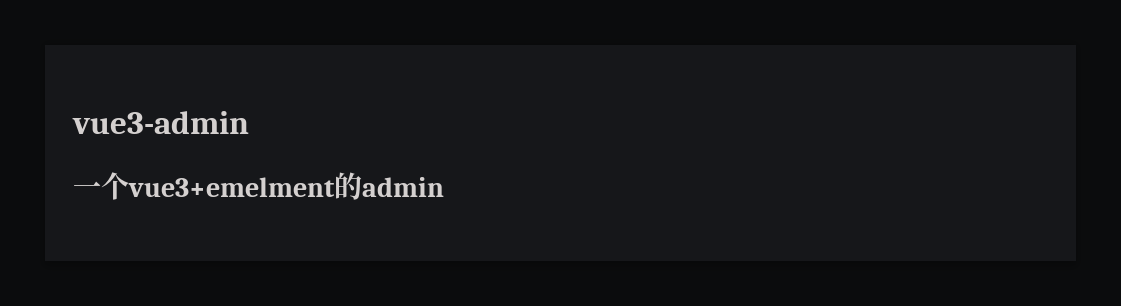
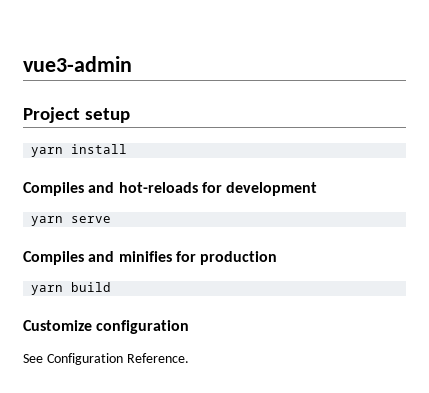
- 一个vue3+emelment的admin
+ Project setup
+ yarn install
+ Compiles and hot-reloads for development
+ yarn serve
+ Compiles and minifies for production
+ yarn build
+ Customize configuration
+ See Configuration Reference.

